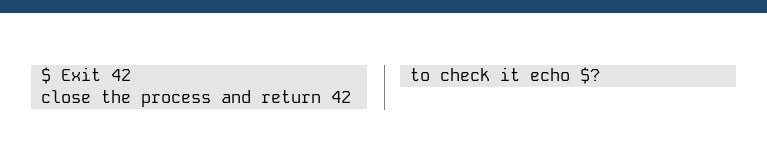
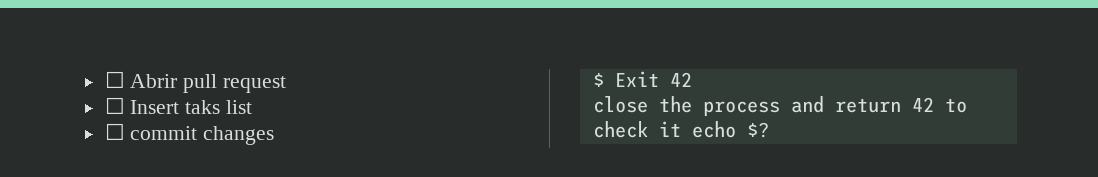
+ ☐ Abrir pull request
+ ☐ Insert taks list
+ ☐ commit changes

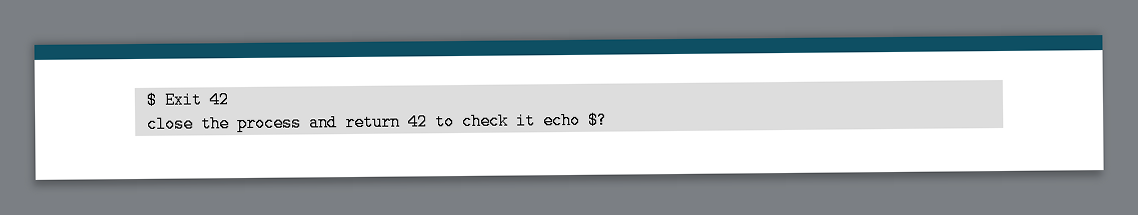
- ☐ Abrir pull request
- ☐ Insert taks list
- ☐ commit changes

